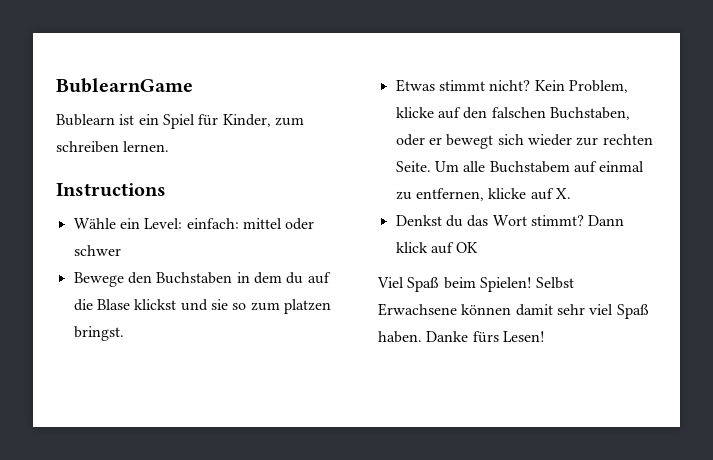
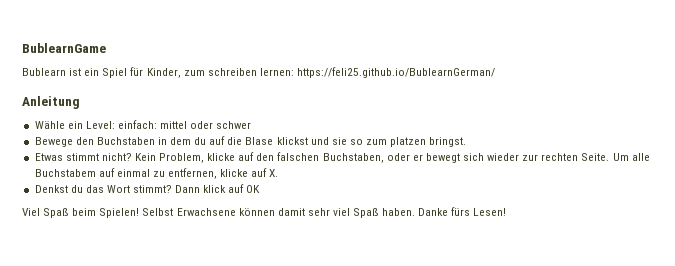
- Bublearn ist ein Spiel für Kinder, zum schreiben lernen.
- Instructions
+ Bublearn ist ein Spiel für Kinder, zum schreiben lernen: https://feli25.github.io/BublearnGerman/
+ Anleitung

